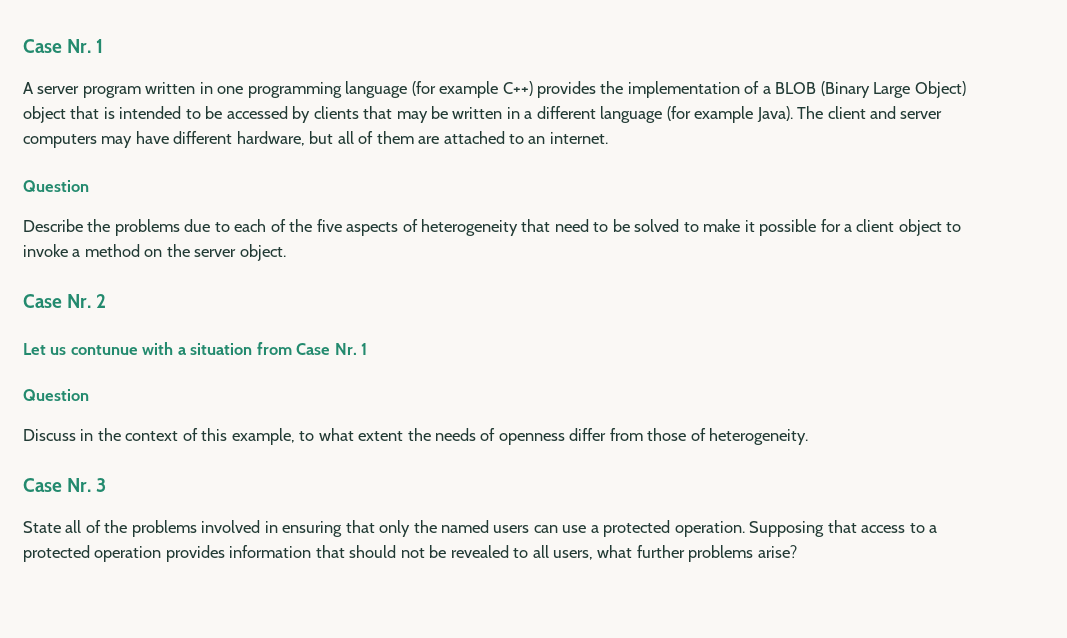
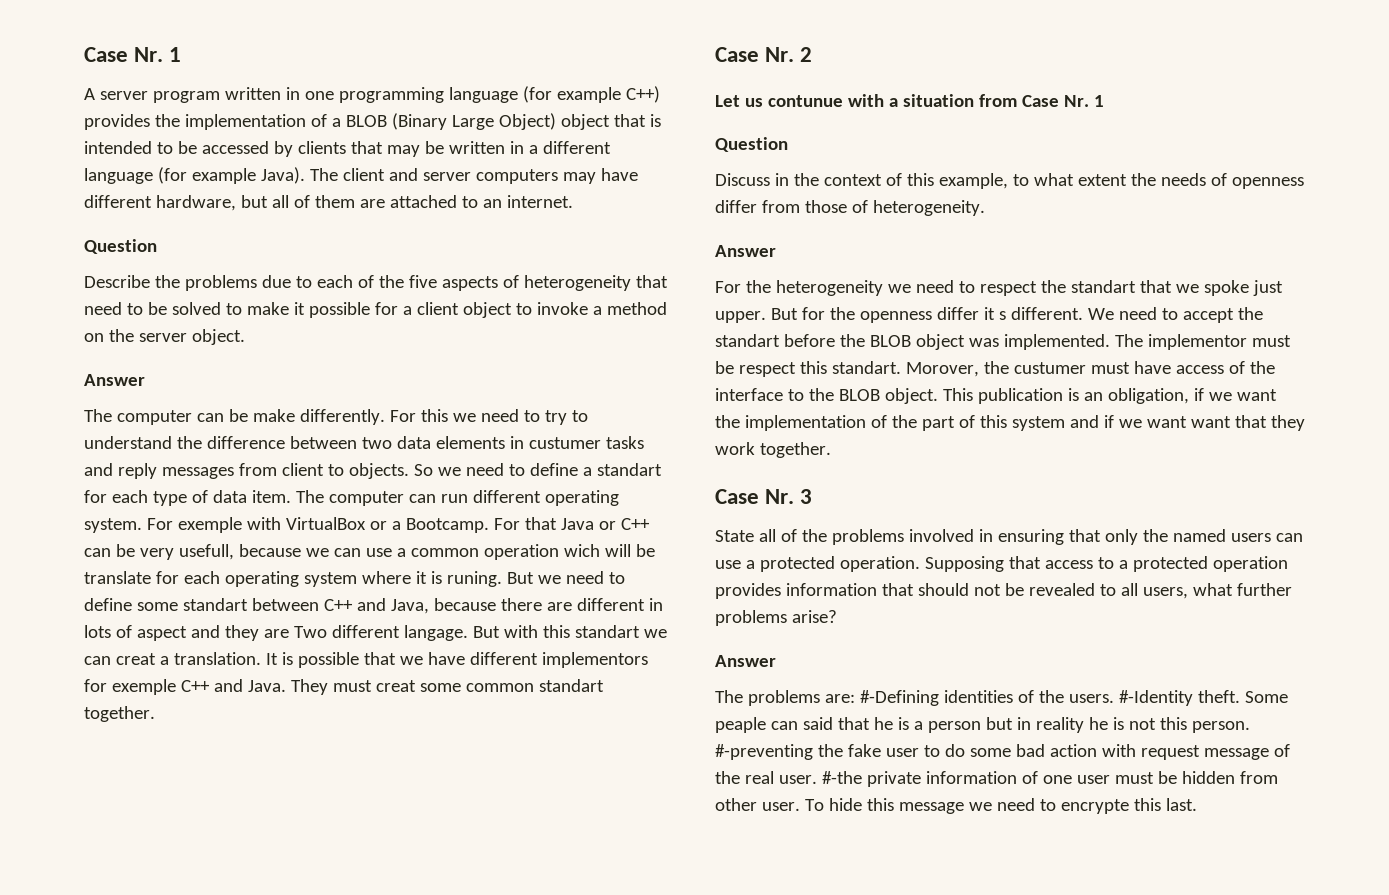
  Describe the problems due to each of the five aspects of heterogeneity that need to be solved to make it possible for a client object to invoke a method on the server object.
+ Answer
+ The computer can be make differently. For this we need to try to understand the difference between two data elements in custumer tasks and reply messages from client to objects. So we need to define a standart for each type of data item. The computer can run different operating system. For exemple with VirtualBox or a Bootcamp. For that Java or C++ can be very usefull, because we can use a common operation wich will be translate for each operating system where it is runing. But we need to define some standart between C++ and Java, because there are different in lots of aspect and they are Two different langage. But with this standart we can creat a translation. It is possible that we have different implementors for exemple C++ and Java. They must creat some common standart together.
  Discuss in the context of this example, to what extent the needs of openness differ from those of heterogeneity.
+ Answer
+ For the heterogeneity we need to respect the standart that we spoke just upper. But for the openness differ it s different. We need to accept the standart before the BLOB object was implemented. The implementor must be respect this standart. Morover, the custumer must have access of the interface to the BLOB object. This publication is an obligation, if we want the implementation of the part of this system and if we want want that they work together.
  Supposing that access to a protected operation provides information that should not be revealed to all users, what further problems arise?
+ Answer
+ The problems are: #-Defining identities of the users. #-Identity theft. Some peaple can said that he is a person but in reality he is not this person. #-preventing the fake user to do some bad action with request message of the real user. #-the private information of one user must be hidden from other user. To hide this message we need to encrypte this last.

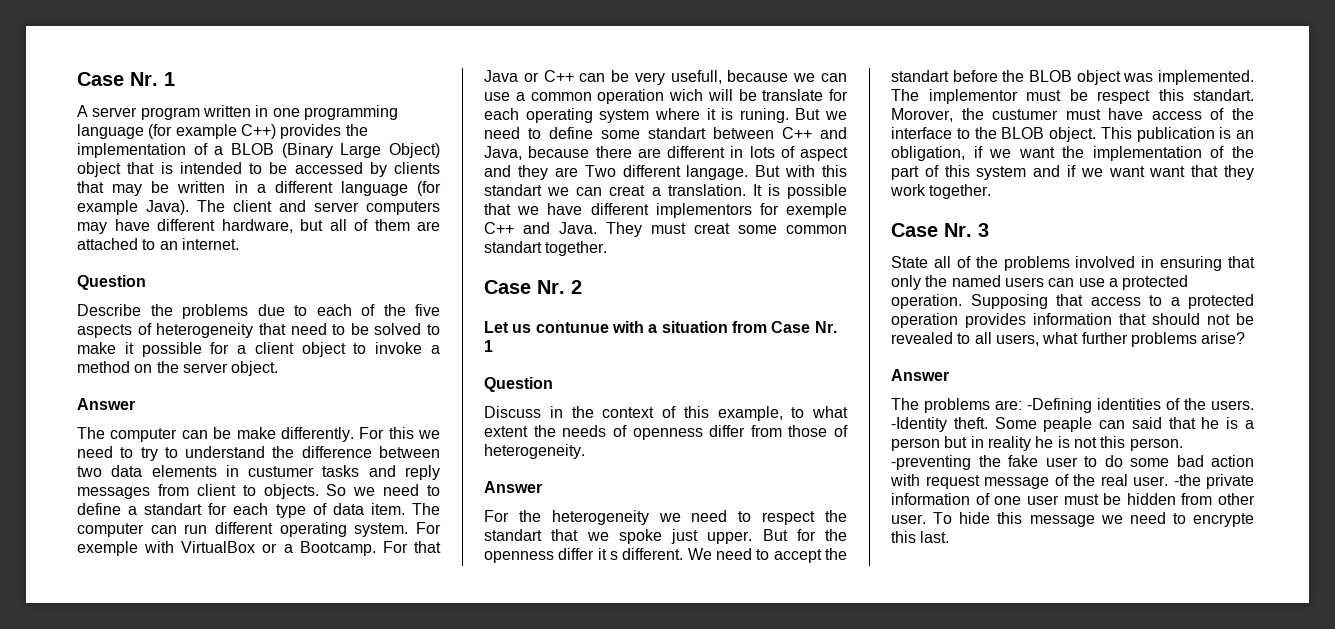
- The problems are: #-Defining identities of the users.
+ The problems are: -Defining identities of the users.
- #-Identity theft.
+ -Identity theft.
- #-preventing the fake user to do some bad action with request message of the real user.
+ -preventing the fake user to do some bad action with request message of the real user.
- #-the private information of one user must be hidden from other user.
+ -the private information of one user must be hidden from other user.

